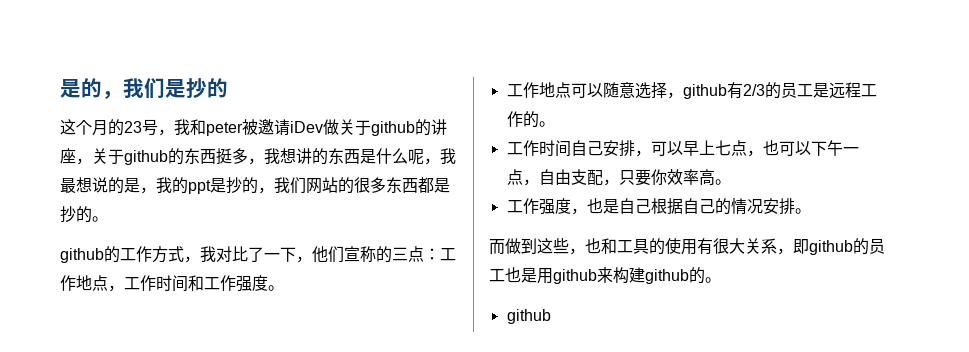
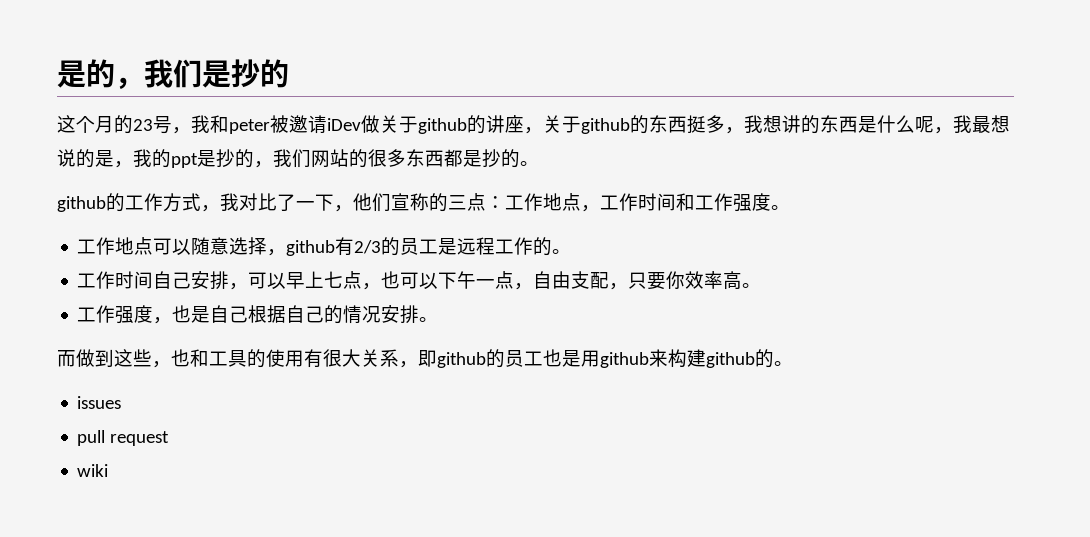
  而做到这些，也和工具的使用有很大关系，即github的员工也是用github来构建github的。
- github
+ issues
+ pull request
+ wiki

